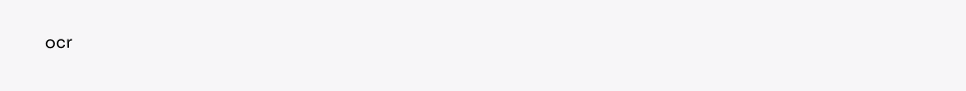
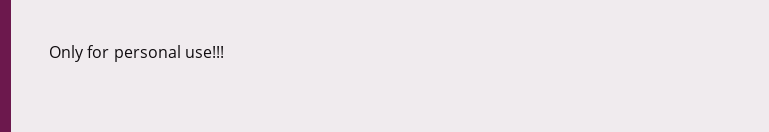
- ocr
+ Only for personal use!!!

